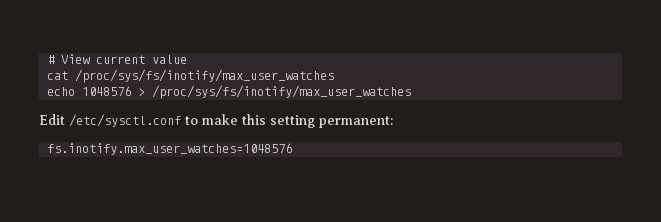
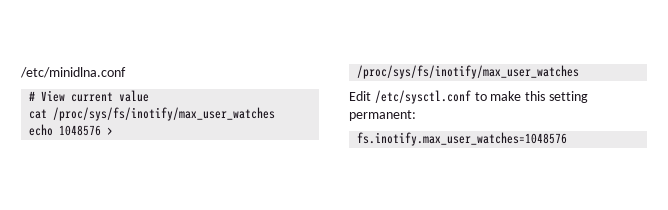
+ /etc/minidlna.conf

